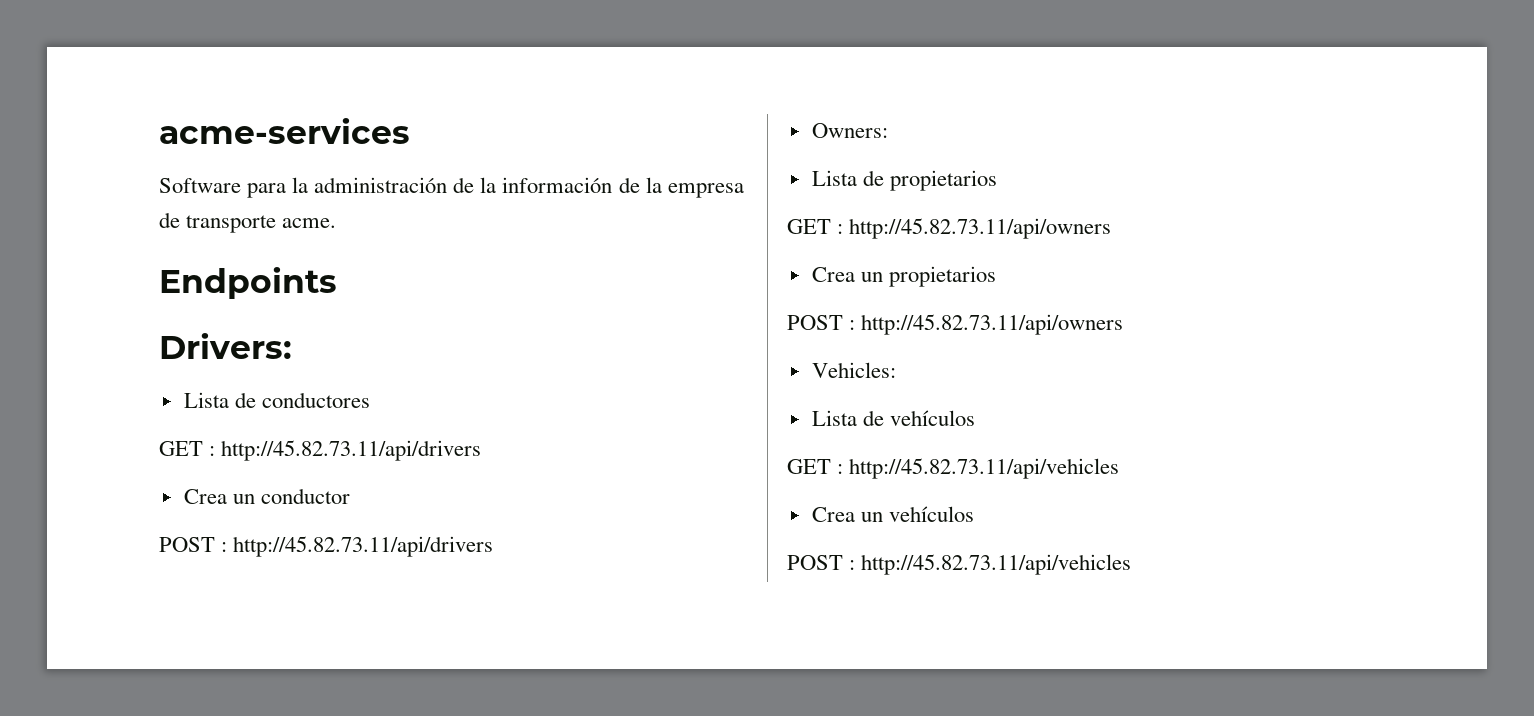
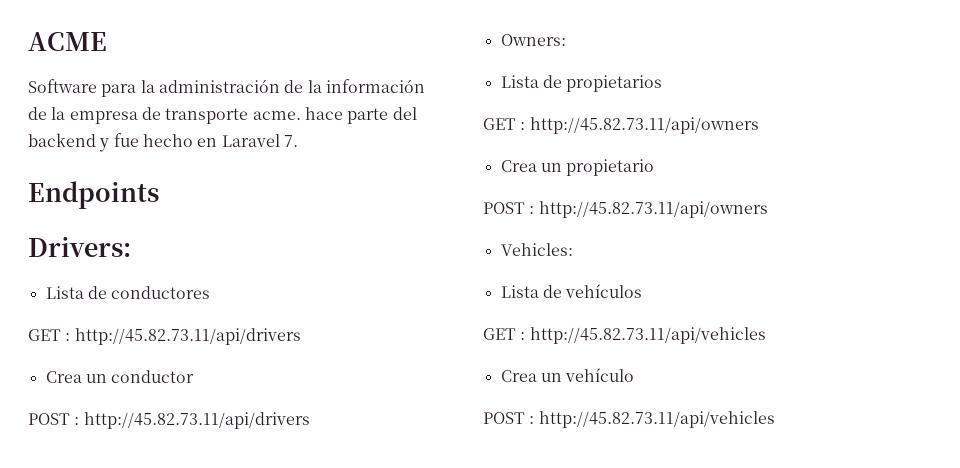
- acme-services
+ ACME
- Software para la administración de la información de la empresa de transporte acme.
+ Software para la administración de la información de la empresa de transporte acme. hace parte del backend y fue hecho en Laravel 7.
- Crea un propietarios
+ Crea un propietario
- Crea un vehículos
+ Crea un vehículo

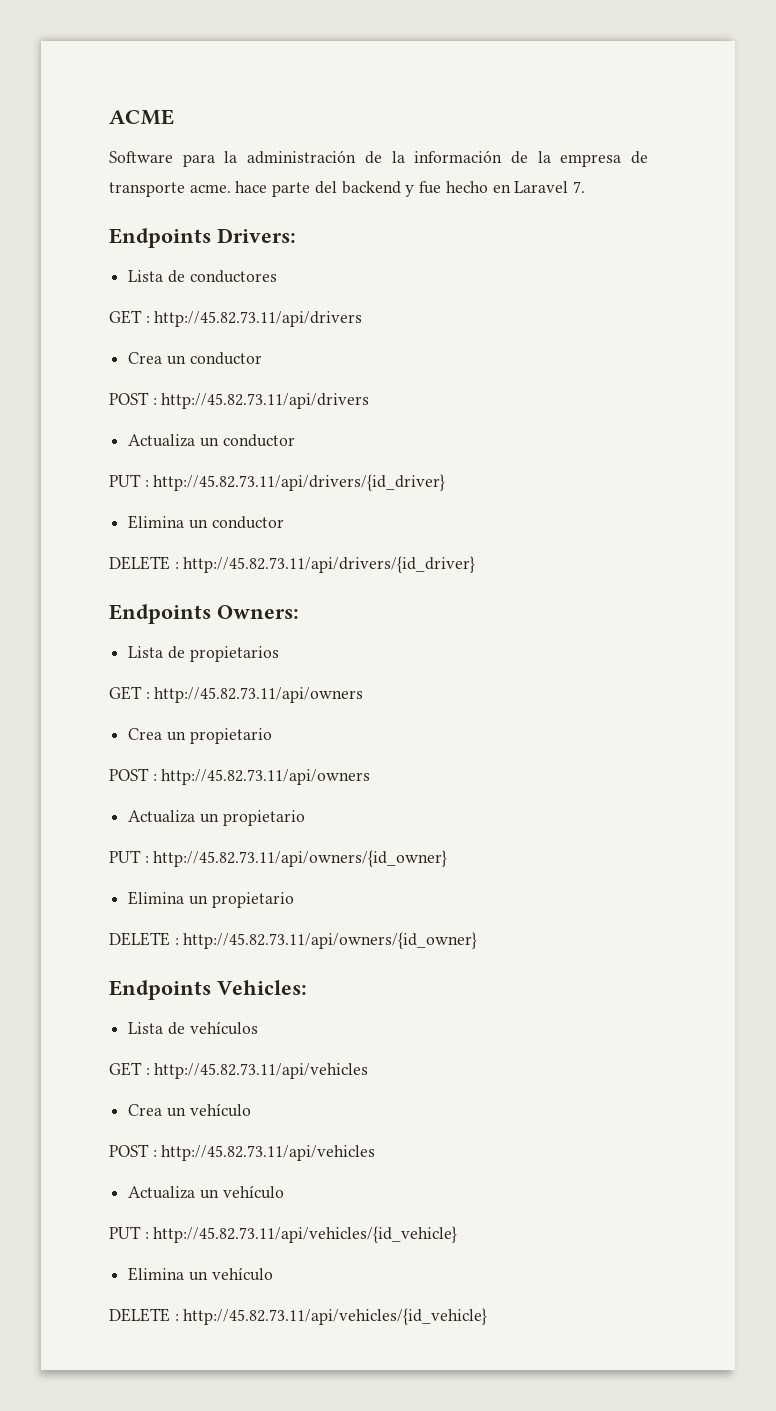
- Endpoints
- Drivers:
+ Endpoints Drivers:
- Owners:
+ Actualiza un conductor
+ PUT : http://45.82.73.11/api/drivers/{id_driver}
+ Elimina un conductor
+ DELETE : http://45.82.73.11/api/drivers/{id_driver}
+ Endpoints Owners:
- Vehicles:
+ Actualiza un propietario
+ PUT : http://45.82.73.11/api/owners/{id_owner}
+ Elimina un propietario
+ DELETE : http://45.82.73.11/api/owners/{id_owner}
+ Endpoints Vehicles:
+ Actualiza un vehículo
+ PUT : http://45.82.73.11/api/vehicles/{id_vehicle}
+ Elimina un vehículo
+ DELETE : http://45.82.73.11/api/vehicles/{id_vehicle}

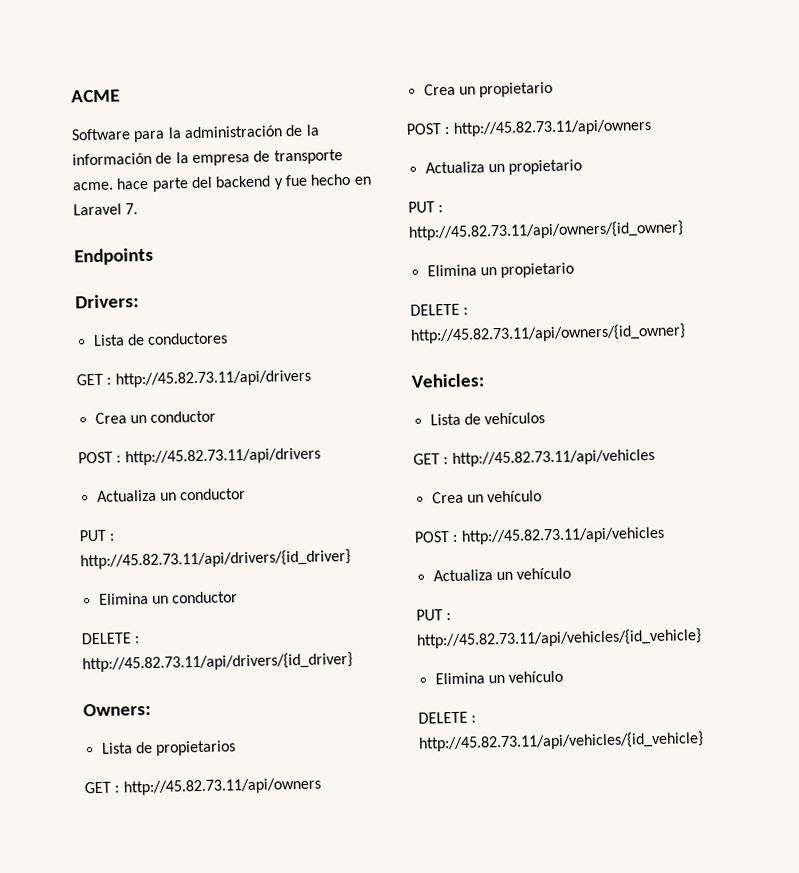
- Endpoints Drivers:
+ Endpoints
+ Drivers:
- Endpoints Owners:
+ Owners:
- Endpoints Vehicles:
+ Vehicles:

